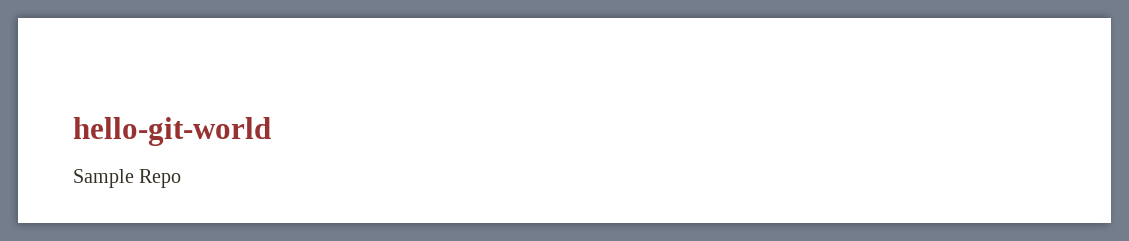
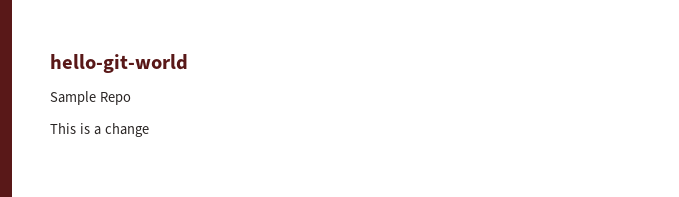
+ This is a change

